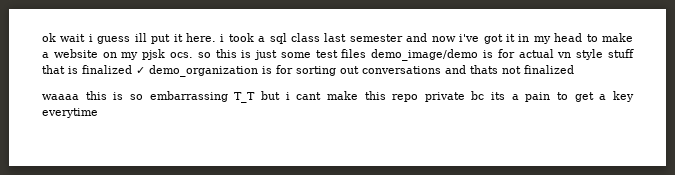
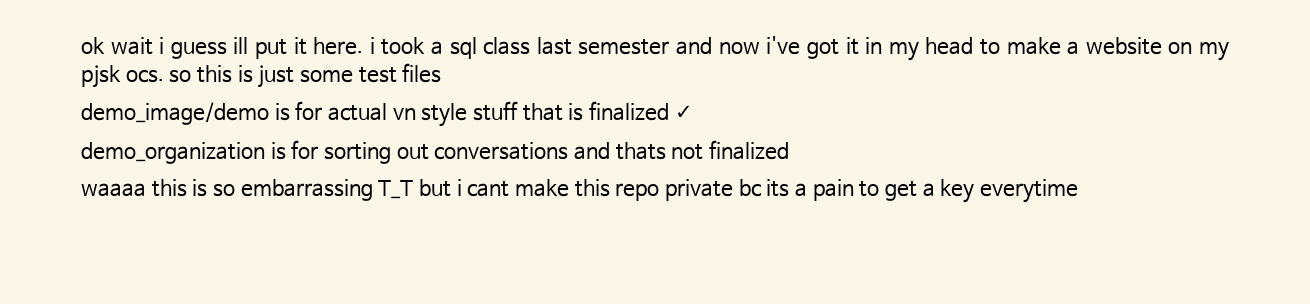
- ok wait i guess ill put it here. i took a sql class last semester and now i've got it in my head to make a website on my pjsk ocs. so this is just some test files demo_image/demo is for actual vn style stuff that is finalized ✓ demo_organization is for sorting out conversations and thats not finalized
+ ok wait i guess ill put it here. i took a sql class last semester and now i've got it in my head to make a website on my pjsk ocs. so this is just some test files
+ demo_image/demo is for actual vn style stuff that is finalized ✓
+ demo_organization is for sorting out conversations and thats not finalized

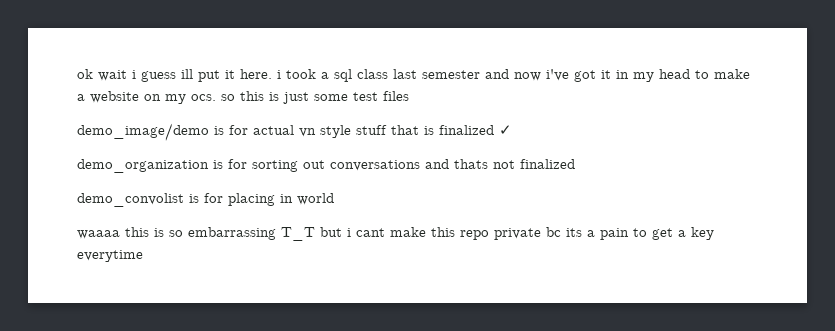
- ok wait i guess ill put it here. i took a sql class last semester and now i've got it in my head to make a website on my pjsk ocs. so this is just some test files
+ ok wait i guess ill put it here. i took a sql class last semester and now i've got it in my head to make a website on my ocs. so this is just some test files
+ demo_convolist is for placing in world

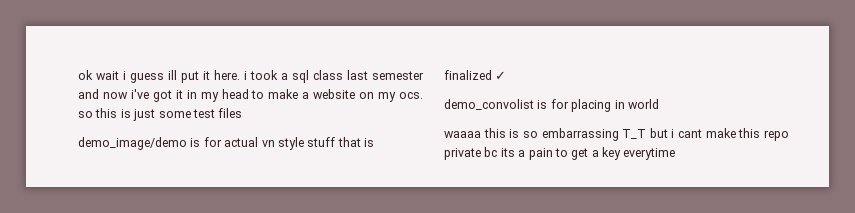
- demo_organization is for sorting out conversations and thats not finalized

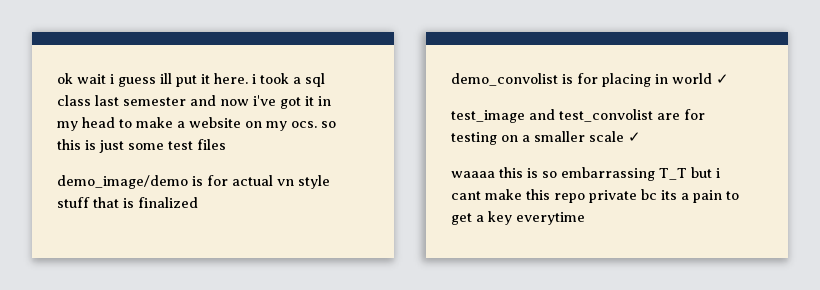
- demo_image/demo is for actual vn style stuff that is finalized ✓
+ demo_image/demo is for actual vn style stuff that is finalized
- demo_convolist is for placing in world
+ demo_convolist is for placing in world ✓
+ test_image and test_convolist are for testing on a smaller scale ✓

